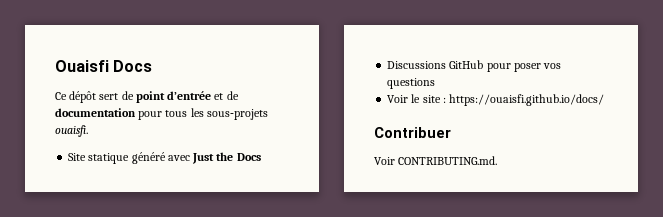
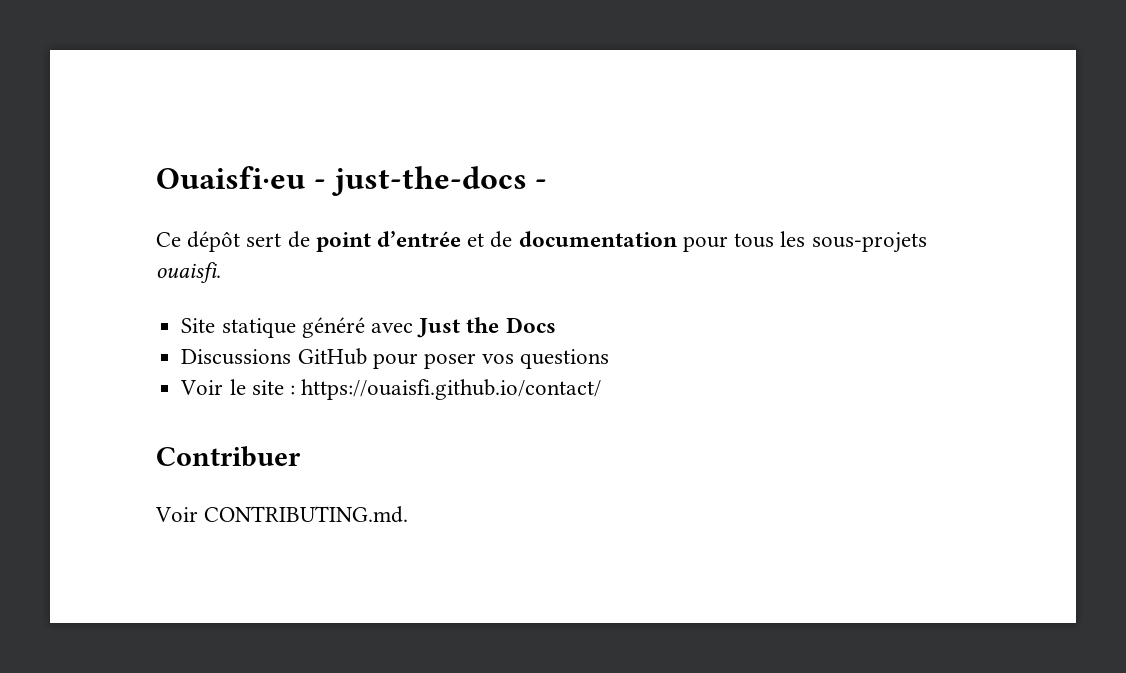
- Ouaisfi Docs
+ Ouaisfi·eu - just-the-docs -
- Voir le site : https://ouaisfi.github.io/docs/
+ Voir le site : https://ouaisfi.github.io/contact/

